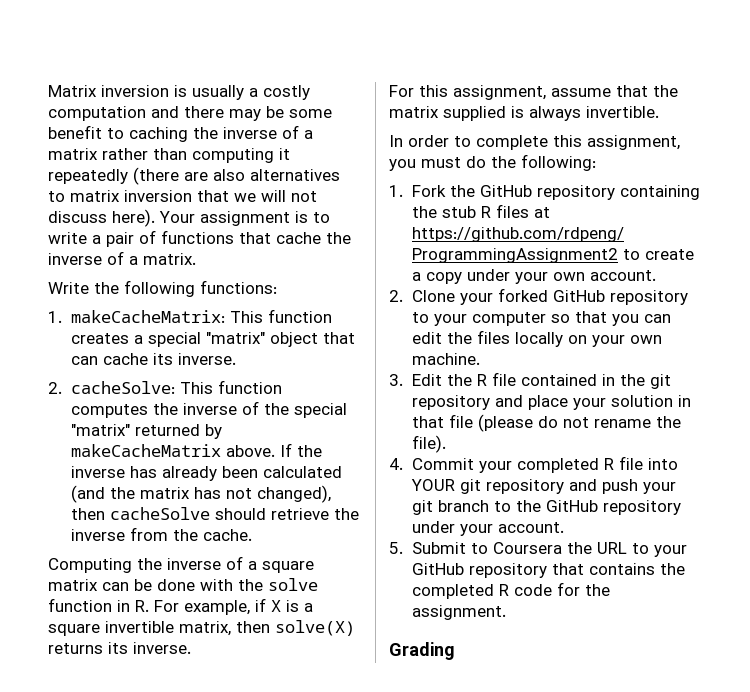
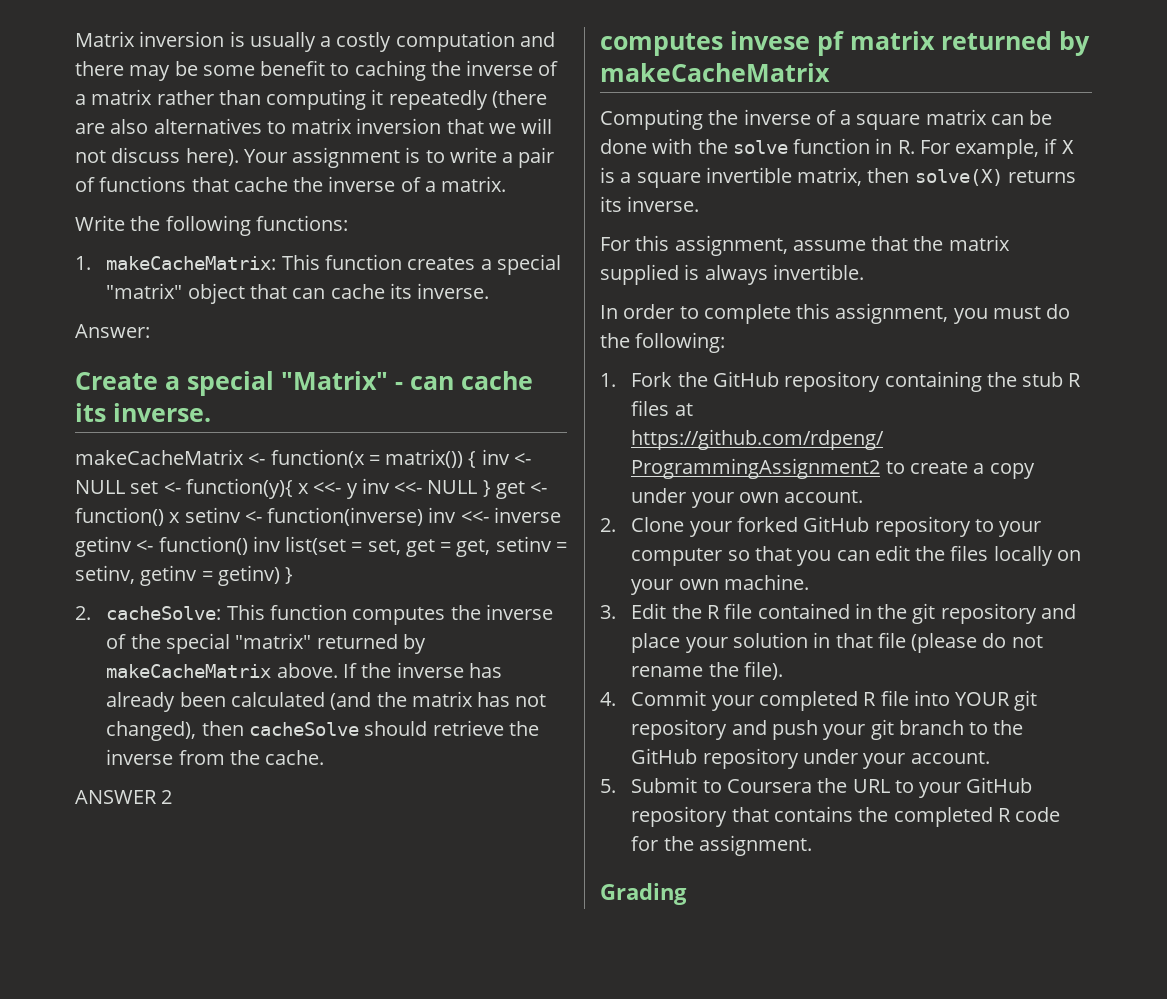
+ Answer:
+ Create a special "Matrix" - can cache its inverse.
+ makeCacheMatrix <- function(x = matrix()) { inv <- NULL set <- function(y){ x <<- y inv <<- NULL } get <- function() x setinv <- function(inverse) inv <<- inverse getinv <- function() inv list(set = set, get = get, setinv = setinv, getinv = getinv) }
+ ANSWER 2
+ computes invese pf matrix returned by makeCacheMatrix

